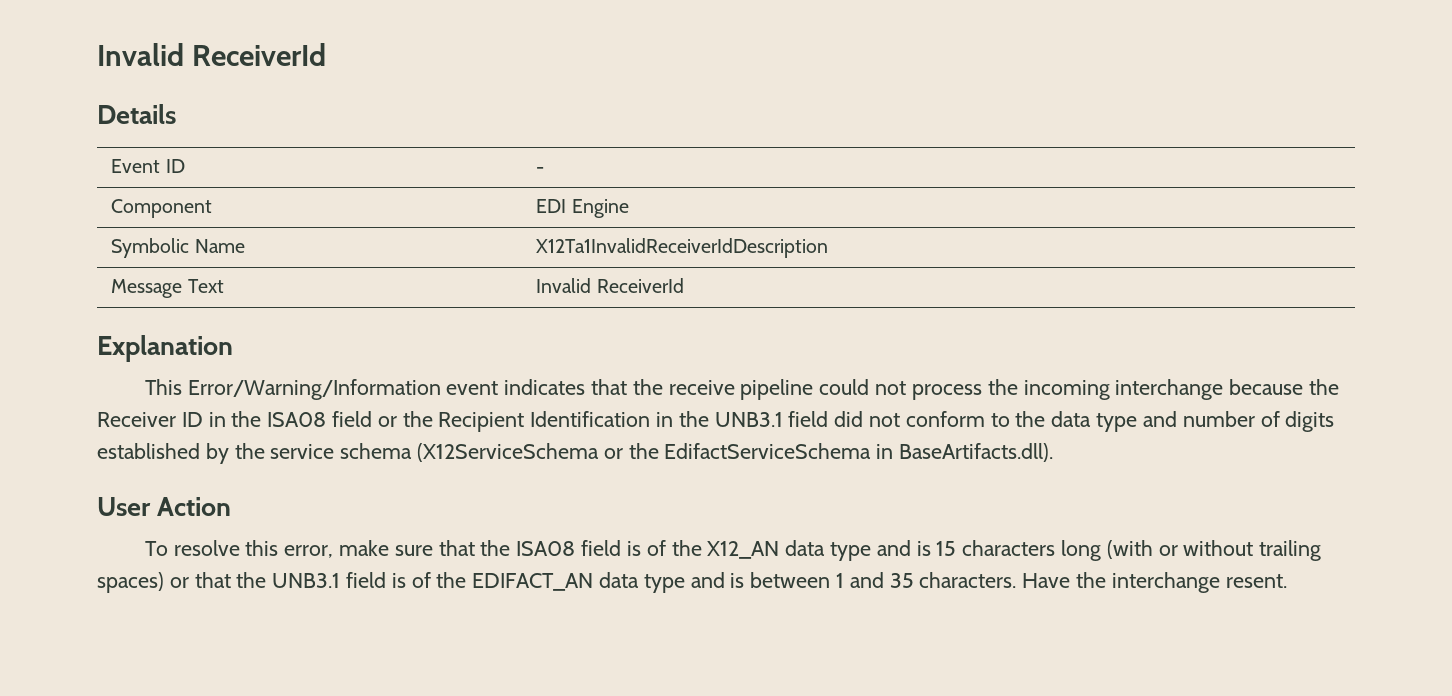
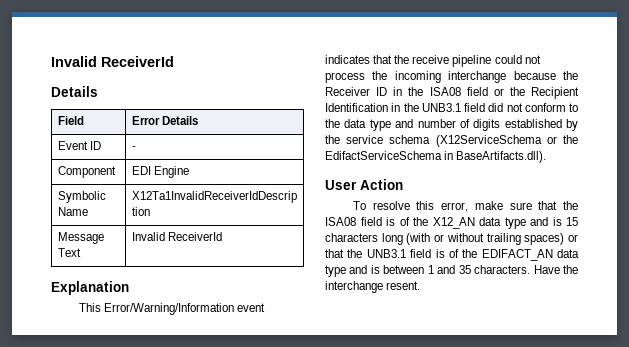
+ Field | Error Details

